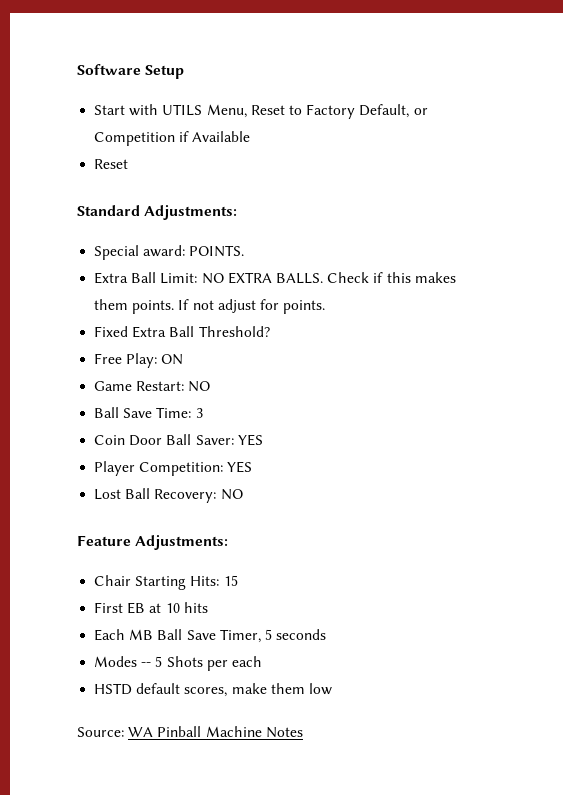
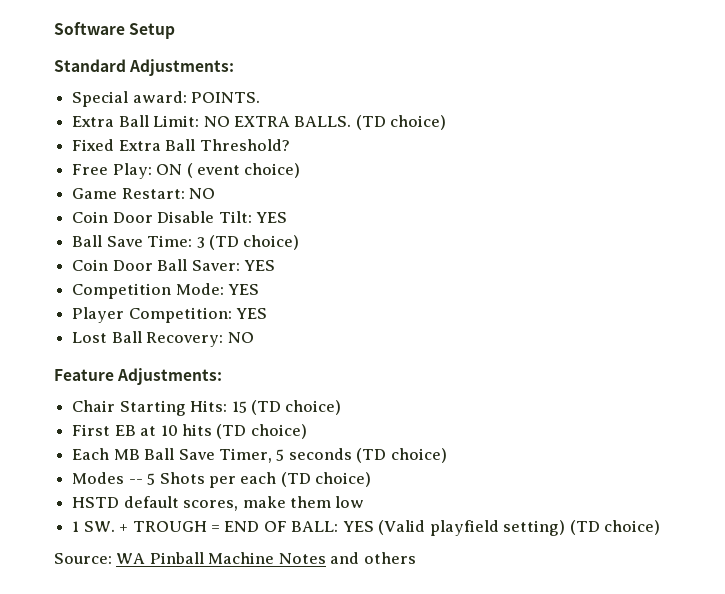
- Start with UTILS Menu, Reset to Factory Default, or Competition if Available
- Reset
- Extra Ball Limit: NO EXTRA BALLS. Check if this makes them points. If not adjust for points.
+ Extra Ball Limit: NO EXTRA BALLS. (TD choice)
- Free Play: ON
+ Free Play: ON ( event choice)
+ Coin Door Disable Tilt: YES
- Ball Save Time: 3
+ Ball Save Time: 3 (TD choice)
+ Competition Mode: YES
- Chair Starting Hits: 15
+ Chair Starting Hits: 15 (TD choice)
- First EB at 10 hits
+ First EB at 10 hits (TD choice)
- Each MB Ball Save Timer, 5 seconds
+ Each MB Ball Save Timer, 5 seconds (TD choice)
- Modes -- 5 Shots per each
+ Modes -- 5 Shots per each (TD choice)
+ 1 SW. + TROUGH = END OF BALL: YES (Valid playfield setting) (TD choice)
- Source: WA Pinball Machine Notes
+ Source: WA Pinball Machine Notes and others

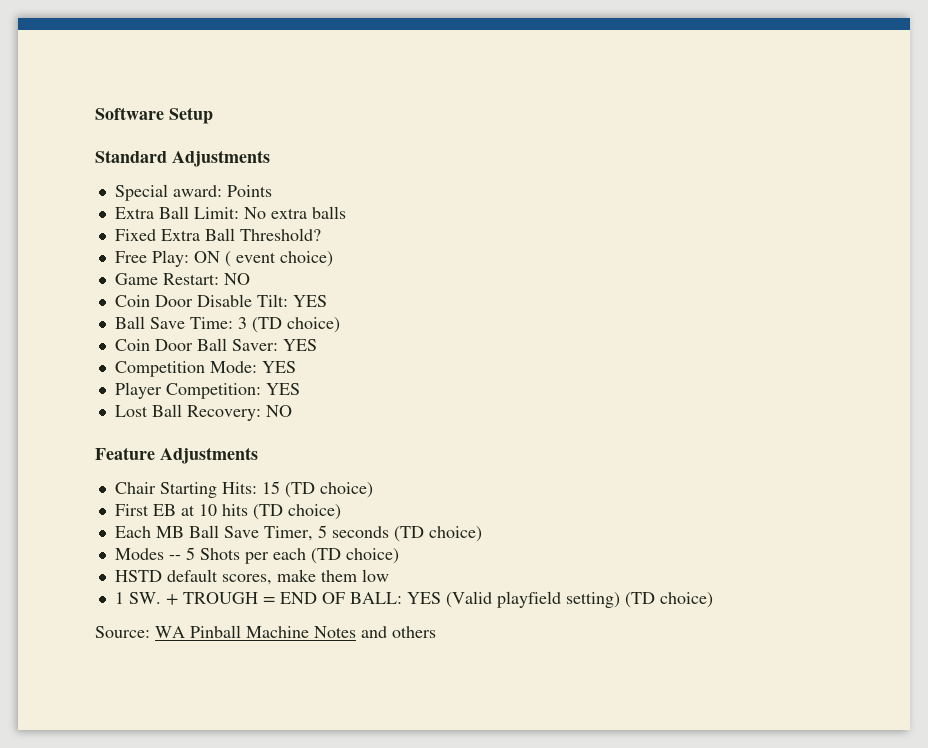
- Standard Adjustments:
+ Standard Adjustments
- Special award: POINTS.
+ Special award: Points
- Extra Ball Limit: NO EXTRA BALLS. (TD choice)
+ Extra Ball Limit: No extra balls
- Feature Adjustments:
+ Feature Adjustments

